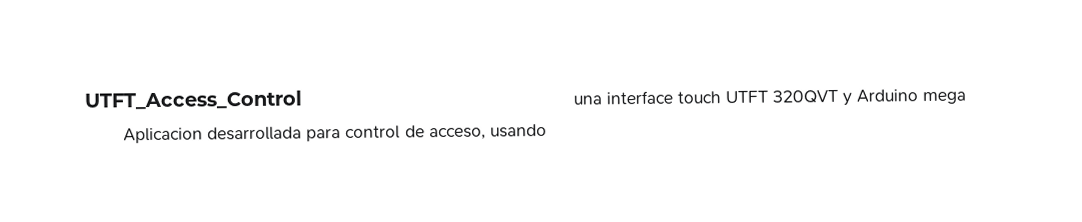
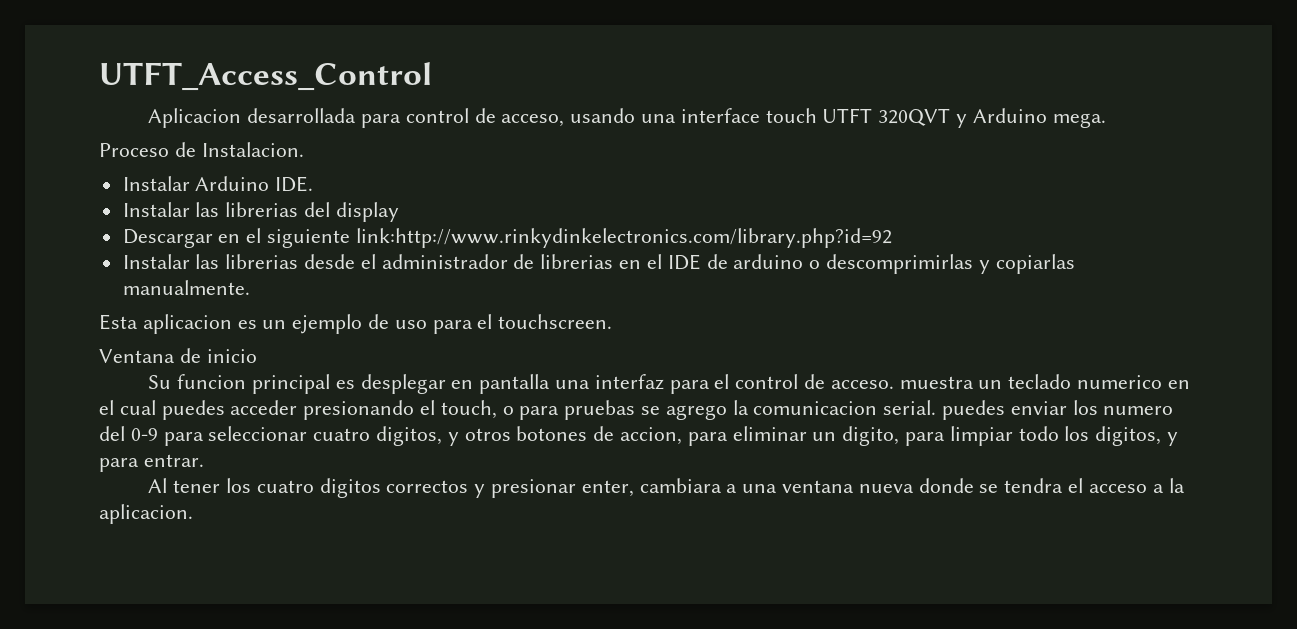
- Aplicacion desarrollada para control de acceso, usando una interface touch UTFT 320QVT y Arduino mega
+ Aplicacion desarrollada para control de acceso, usando una interface touch UTFT 320QVT y Arduino mega.
+ Proceso de Instalacion.
+ Instalar Arduino IDE.
+ Instalar las librerias del display
+ Descargar en el siguiente link:http://www.rinkydinkelectronics.com/library.php?id=92
+ Instalar las librerias desde el administrador de librerias en el IDE de arduino o descomprimirlas y copiarlas manualmente.
+ Esta aplicacion es un ejemplo de uso para el touchscreen.
+ Ventana de inicio
+ Su funcion principal es desplegar en pantalla una interfaz para el control de acceso. muestra un teclado numerico en el cual puedes acceder presionando el touch, o para pruebas se agrego la comunicacion serial. puedes enviar los numero del 0-9 para seleccionar cuatro digitos, y otros botones de accion, para eliminar un digito, para limpiar todo los digitos, y para entrar.
+ Al tener los cuatro digitos correctos y presionar enter, cambiara a una ventana nueva donde se tendra el acceso a la aplicacion.

